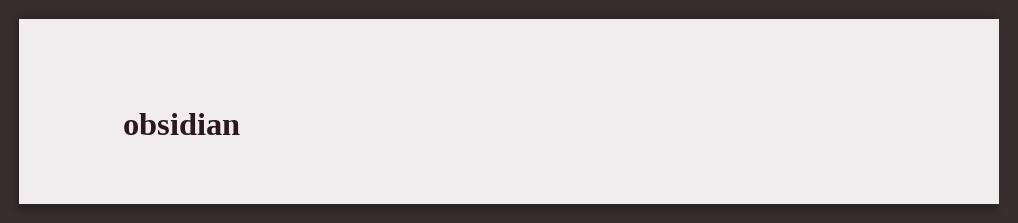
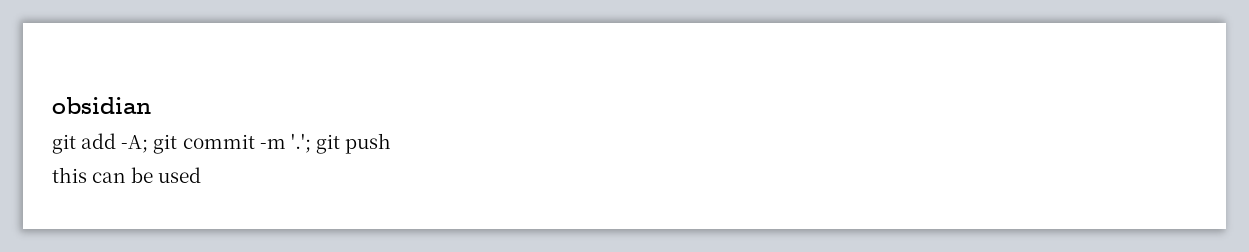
+ git add -A; git commit -m '.'; git push
+ this can be used

